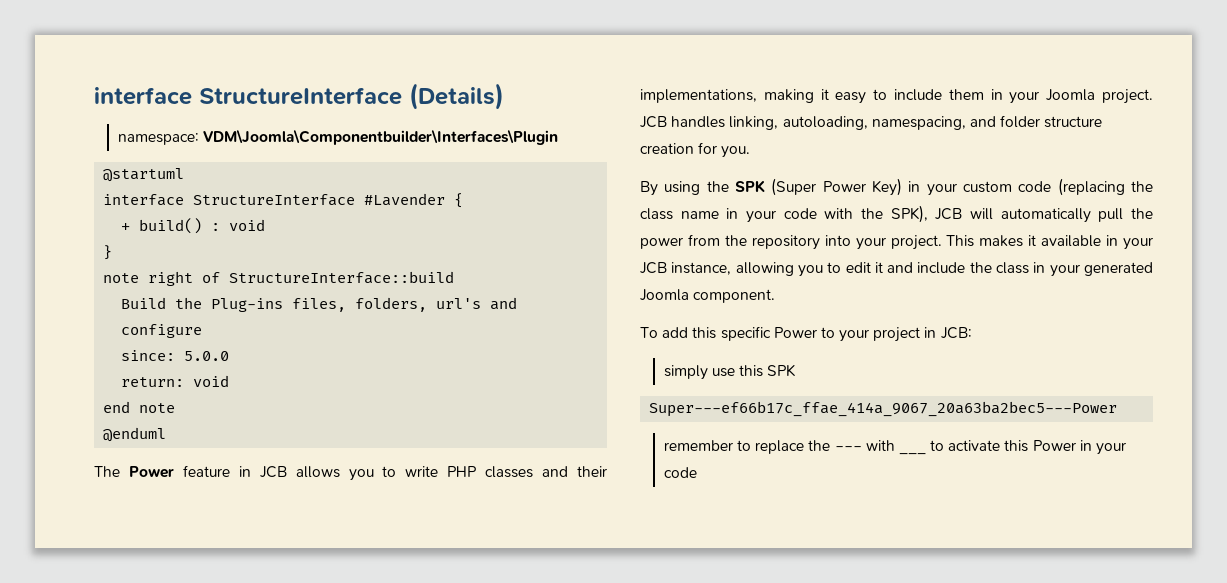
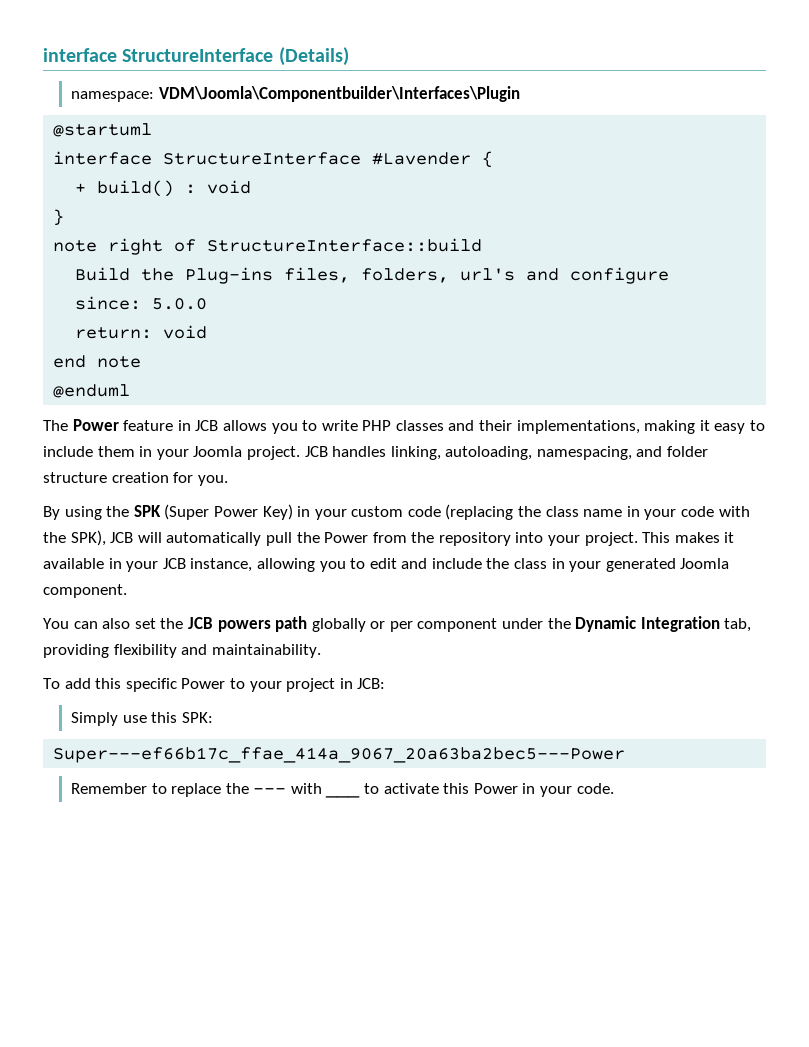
- By using the SPK (Super Power Key) in your custom code (replacing the class name in your code with the SPK), JCB will automatically pull the power from the repository into your project.
+ By using the SPK (Super Power Key) in your custom code (replacing the class name in your code with the SPK), JCB will automatically pull the Power from the repository into your project.
- This makes it available in your JCB instance, allowing you to edit it and include the class in your generated Joomla component.
+ This makes it available in your JCB instance, allowing you to edit and include the class in your generated Joomla component.
+ You can also set the JCB powers path globally or per component under the Dynamic Integration tab, providing flexibility and maintainability.
- simply use this SPK
+ Simply use this SPK:
- remember to replace the --- with ___ to activate this Power in your code
+ Remember to replace the --- with ___ to activate this Power in your code.

